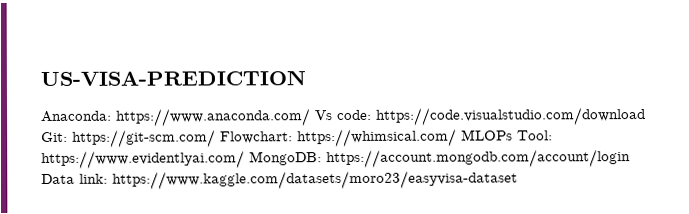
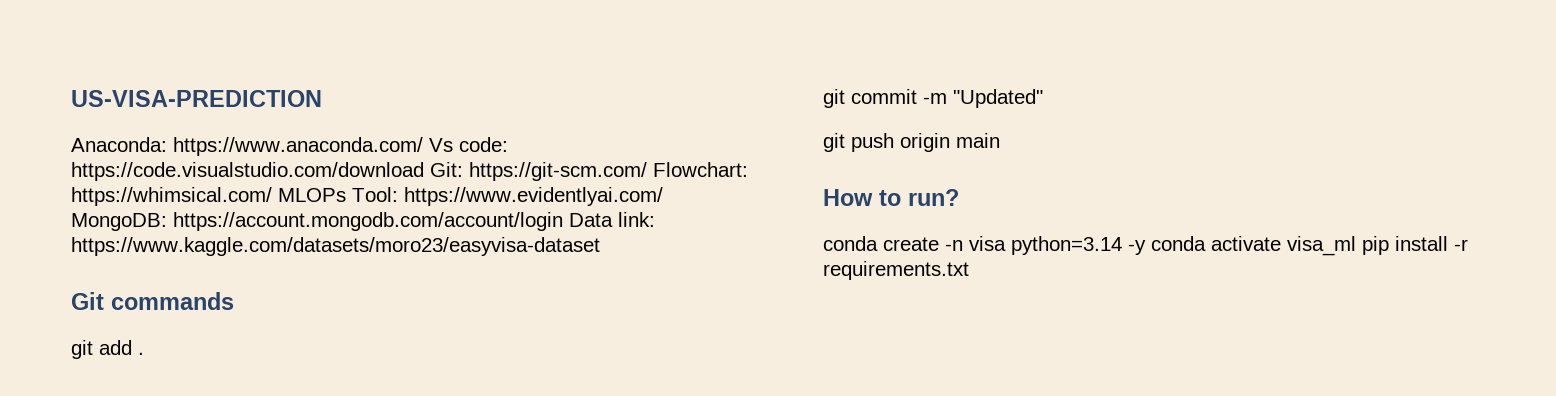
+ Git commands
+ git add .
+ git commit -m "Updated"
+ git push origin main
+ How to run?
+ conda create -n visa python=3.14 -y conda activate visa_ml pip install -r requirements.txt

